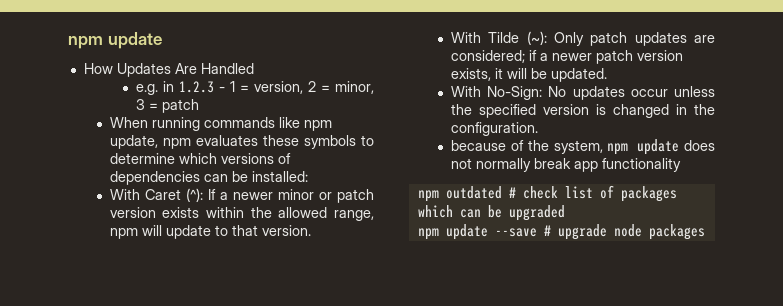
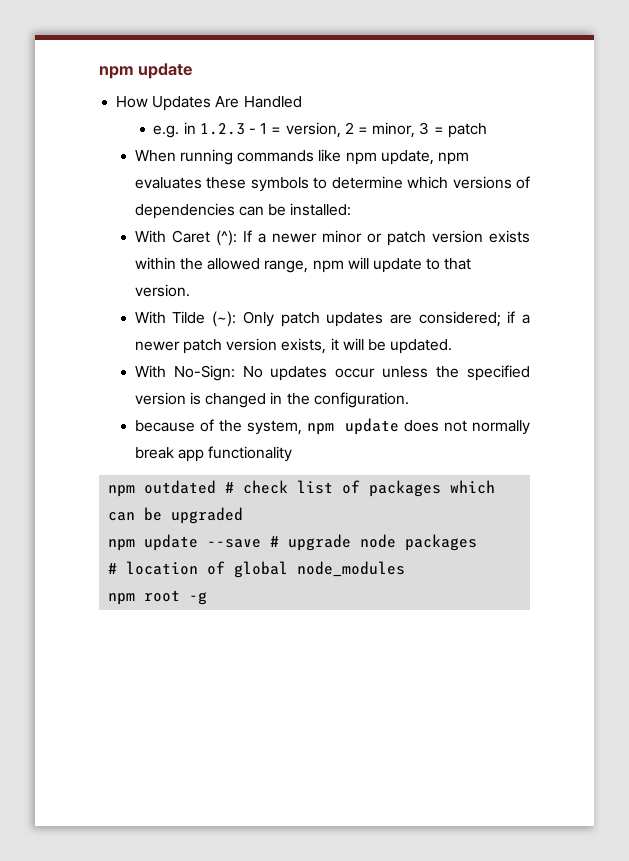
+ # location of global node_modules
+ npm root -g

